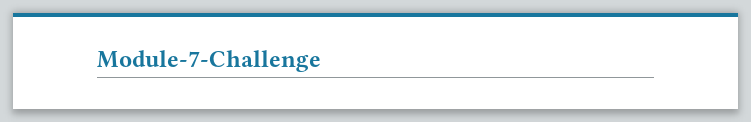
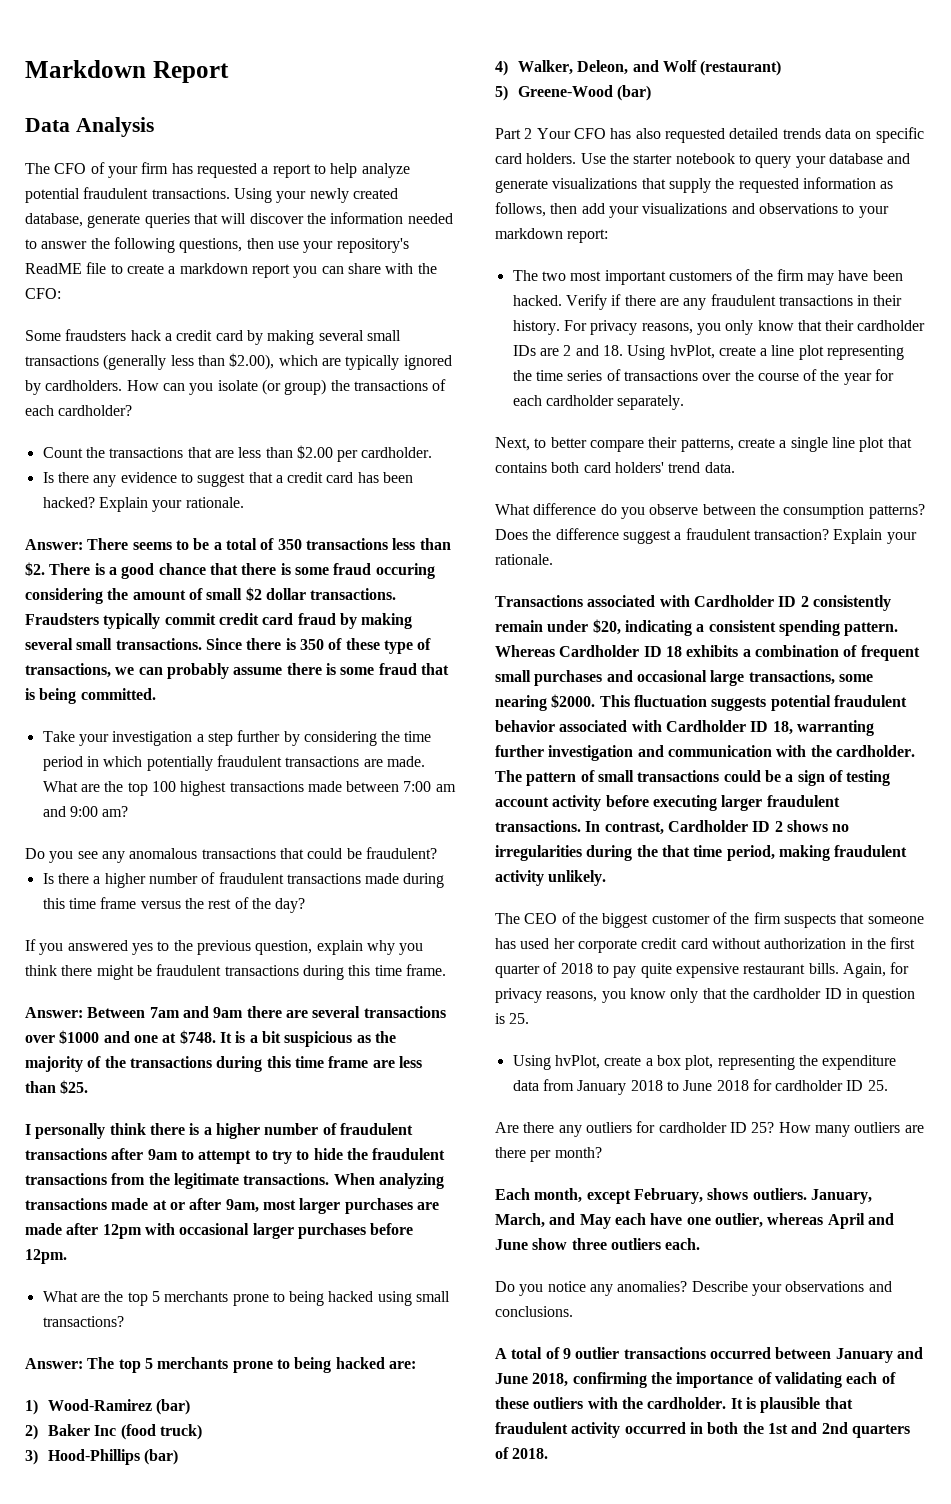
- Module-7-Challenge
+ Markdown Report
+ Data Analysis
+ The CFO of your firm has requested a report to help analyze potential fraudulent transactions. Using your newly created database, generate queries that will discover the information needed to answer the following questions, then use your repository's ReadME file to create a markdown report you can share with the CFO:
+ Some fraudsters hack a credit card by making several small transactions (generally less than $2.00), which are typically ignored by cardholders. How can you isolate (or group) the transactions of each cardholder?
+ Count the transactions that are less than $2.00 per cardholder.
+ Is there any evidence to suggest that a credit card has been hacked? Explain your rationale.
+ Answer: There seems to be a total of 350 transactions less than $2. There is a good chance that there is some fraud occuring considering the amount of small $2 dollar transactions. Fraudsters typically commit credit card fraud by making several small transactions. Since there is 350 of these type of transactions, we can probably assume there is some fraud that is being committed.
+ Take your investigation a step further by considering the time period in which potentially fraudulent transactions are made. What are the top 100 highest transactions made between 7:00 am and 9:00 am?
+ Do you see any anomalous transactions that could be fraudulent?
+ Is there a higher number of fraudulent transactions made during this time frame versus the rest of the day?
+ If you answered yes to the previous question, explain why you think there might be fraudulent transactions during this time frame.
+ Answer: Between 7am and 9am there are several transactions over $1000 and one at $748. It is a bit suspicious as the majority of the transactions during this time frame are less than $25.
+ I personally think there is a higher number of fraudulent transactions after 9am to attempt to try to hide the fraudulent transactions from the legitimate transactions. When analyzing transactions made at or after 9am, most larger purchases are made after 12pm with occasional larger purchases before 12pm.
+ What are the top 5 merchants prone to being hacked using small transactions?
+ Answer: The top 5 merchants prone to being hacked are:
+ 1) Wood-Ramirez (bar)
+ 2) Baker Inc (food truck)
+ 3) Hood-Phillips (bar)
+ 4) Walker, Deleon, and Wolf (restaurant)
+ 5) Greene-Wood (bar)
+ Part 2 Your CFO has also requested detailed trends data on specific card holders. Use the starter notebook to query your database and generate visualizations that supply the requested information as follows, then add your visualizations and observations to your markdown report:
+ The two most important customers of the firm may have been hacked. Verify if there are any fraudulent transactions in their history. For privacy reasons, you only know that their cardholder IDs are 2 and 18. Using hvPlot, create a line plot representing the time series of transactions over the course of the year for each cardholder separately.
+ Next, to better compare their patterns, create a single line plot that contains both card holders' trend data.
+ What difference do you observe between the consumption patterns? Does the difference suggest a fraudulent transaction? Explain your rationale.
+ Transactions associated with Cardholder ID 2 consistently remain under $20, indicating a consistent spending pattern. Whereas Cardholder ID 18 exhibits a combination of frequent small purchases and occasional large transactions, some nearing $2000. This fluctuation suggests potential fraudulent behavior associated with Cardholder ID 18, warranting further investigation and communication with the cardholder. The pattern of small transactions could be a sign of testing account activity before executing larger fraudulent transactions. In contrast, Cardholder ID 2 shows no irregularities during the that time period, making fraudulent activity unlikely.
+ The CEO of the biggest customer of the firm suspects that someone has used her corporate credit card without authorization in the first quarter of 2018 to pay quite expensive restaurant bills. Again, for privacy reasons, you know only that the cardholder ID in question is 25.
+ Using hvPlot, create a box plot, representing the expenditure data from January 2018 to June 2018 for cardholder ID 25.
+ Are there any outliers for cardholder ID 25? How many outliers are there per month?
+ Each month, except February, shows outliers. January, March, and May each have one outlier, whereas April and June show three outliers each.
+ Do you notice any anomalies? Describe your observations and conclusions.
+ A total of 9 outlier transactions occurred between January and June 2018, confirming the importance of validating each of these outliers with the cardholder. It is plausible that fraudulent activity occurred in both the 1st and 2nd quarters of 2018.

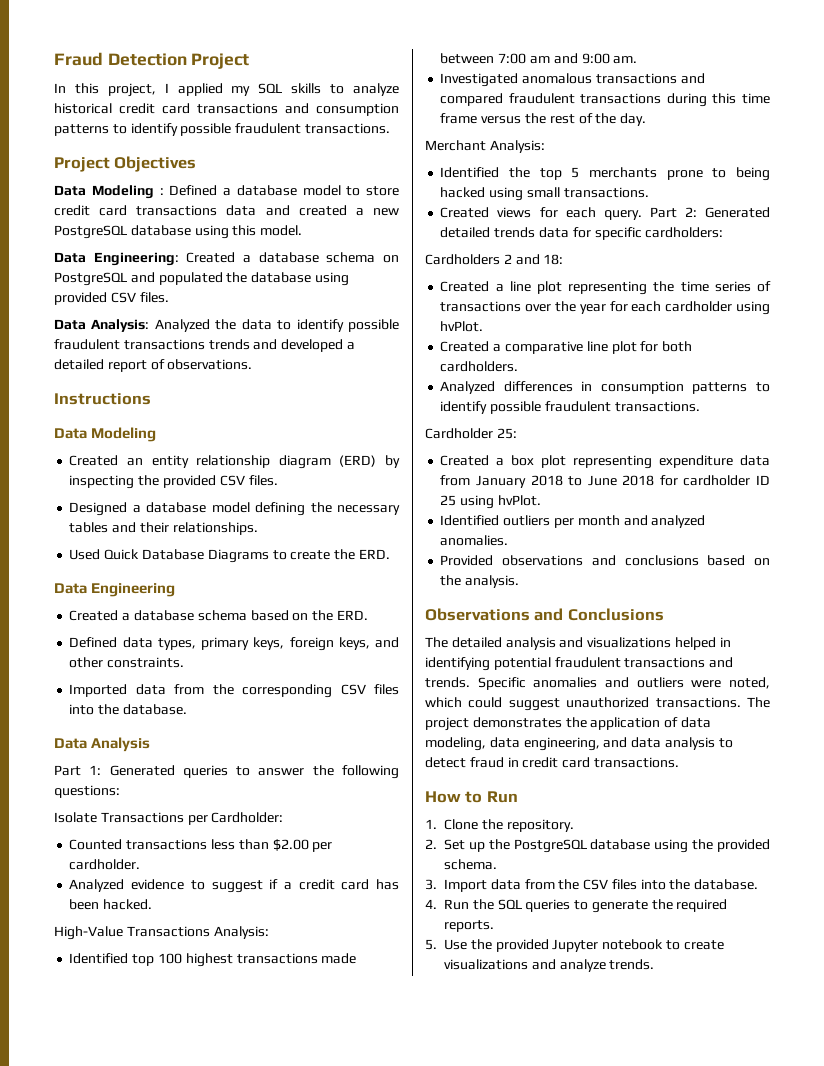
- Markdown Report
+ Fraud Detection Project
+ In this project, I applied my SQL skills to analyze historical credit card transactions and consumption patterns to identify possible fraudulent transactions.
+ Project Objectives
+ Data Modeling : Defined a database model to store credit card transactions data and created a new PostgreSQL database using this model.
+ Data Engineering: Created a database schema on PostgreSQL and populated the database using provided CSV files.
+ Data Analysis: Analyzed the data to identify possible fraudulent transactions trends and developed a detailed report of observations.
+ Instructions
+ Data Modeling
+ Created an entity relationship diagram (ERD) by inspecting the provided CSV files.
+ Designed a database model defining the necessary tables and their relationships.
+ Used Quick Database Diagrams to create the ERD.
+ Data Engineering
+ Created a database schema based on the ERD.
+ Defined data types, primary keys, foreign keys, and other constraints.
+ Imported data from the corresponding CSV files into the database.
  Data Analysis
- The CFO of your firm has requested a report to help analyze potential fraudulent transactions. Using your newly created database, generate queries that will discover the information needed to answer the following questions, then use your repository's ReadME file to create a markdown report you can share with the CFO:
- Some fraudsters hack a credit card by making several small transactions (generally less than $2.00), which are typically ignored by cardholders. How can you isolate (or group) the transactions of each cardholder?
- Count the transactions that are less than $2.00 per cardholder.
+ Part 1: Generated queries to answer the following questions:
+ Isolate Transactions per Cardholder:
+ Counted transactions less than $2.00 per cardholder.
- Is there any evidence to suggest that a credit card has been hacked? Explain your rationale.
- Answer: There seems to be a total of 350 transactions less than $2. There is a good chance that there is some fraud occuring considering the amount of small $2 dollar transactions. Fraudsters typically commit credit card fraud by making several small transactions. Since there is 350 of these type of transactions, we can probably assume there is some fraud that is being committed.
- Take your investigation a step further by considering the time period in which potentially fraudulent transactions are made. What are the top 100 highest transactions made between 7:00 am and 9:00 am?
- Do you see any anomalous transactions that could be fraudulent?
- Is there a higher number of fraudulent transactions made during this time frame versus the rest of the day?
- If you answered yes to the previous question, explain why you think there might be fraudulent transactions during this time frame.
- Answer: Between 7am and 9am there are several transactions over $1000 and one at $748. It is a bit suspicious as the majority of the transactions during this time frame are less than $25.
- I personally think there is a higher number of fraudulent transactions after 9am to attempt to try to hide the fraudulent transactions from the legitimate transactions. When analyzing transactions made at or after 9am, most larger purchases are made after 12pm with occasional larger purchases before 12pm.
- What are the top 5 merchants prone to being hacked using small transactions?
- Answer: The top 5 merchants prone to being hacked are:
- 1) Wood-Ramirez (bar)
- 2) Baker Inc (food truck)
- 3) Hood-Phillips (bar)
- 4) Walker, Deleon, and Wolf (restaurant)
- 5) Greene-Wood (bar)
- Part 2 Your CFO has also requested detailed trends data on specific card holders. Use the starter notebook to query your database and generate visualizations that supply the requested information as follows, then add your visualizations and observations to your markdown report:
- The two most important customers of the firm may have been hacked. Verify if there are any fraudulent transactions in their history. For privacy reasons, you only know that their cardholder IDs are 2 and 18. Using hvPlot, create a line plot representing the time series of transactions over the course of the year for each cardholder separately.
- Next, to better compare their patterns, create a single line plot that contains both card holders' trend data.
- What difference do you observe between the consumption patterns? Does the difference suggest a fraudulent transaction? Explain your rationale.
- Transactions associated with Cardholder ID 2 consistently remain under $20, indicating a consistent spending pattern. Whereas Cardholder ID 18 exhibits a combination of frequent small purchases and occasional large transactions, some nearing $2000. This fluctuation suggests potential fraudulent behavior associated with Cardholder ID 18, warranting further investigation and communication with the cardholder. The pattern of small transactions could be a sign of testing account activity before executing larger fraudulent transactions. In contrast, Cardholder ID 2 shows no irregularities during the that time period, making fraudulent activity unlikely.
- The CEO of the biggest customer of the firm suspects that someone has used her corporate credit card without authorization in the first quarter of 2018 to pay quite expensive restaurant bills. Again, for privacy reasons, you know only that the cardholder ID in question is 25.
- Using hvPlot, create a box plot, representing the expenditure data from January 2018 to June 2018 for cardholder ID 25.
- Are there any outliers for cardholder ID 25? How many outliers are there per month?
- Each month, except February, shows outliers. January, March, and May each have one outlier, whereas April and June show three outliers each.
- Do you notice any anomalies? Describe your observations and conclusions.
- A total of 9 outlier transactions occurred between January and June 2018, confirming the importance of validating each of these outliers with the cardholder. It is plausible that fraudulent activity occurred in both the 1st and 2nd quarters of 2018.
+ Analyzed evidence to suggest if a credit card has been hacked.
+ High-Value Transactions Analysis:
+ Identified top 100 highest transactions made between 7:00 am and 9:00 am.
+ Investigated anomalous transactions and compared fraudulent transactions during this time frame versus the rest of the day.
+ Merchant Analysis:
+ Identified the top 5 merchants prone to being hacked using small transactions.
+ Created views for each query. Part 2: Generated detailed trends data for specific cardholders:
+ Cardholders 2 and 18:
+ Created a line plot representing the time series of transactions over the year for each cardholder using hvPlot.
+ Created a comparative line plot for both cardholders.
+ Analyzed differences in consumption patterns to identify possible fraudulent transactions.
+ Cardholder 25:
+ Created a box plot representing expenditure data from January 2018 to June 2018 for cardholder ID 25 using hvPlot.
+ Identified outliers per month and analyzed anomalies.
+ Provided observations and conclusions based on the analysis.
+ Observations and Conclusions
+ The detailed analysis and visualizations helped in identifying potential fraudulent transactions and trends. Specific anomalies and outliers were noted, which could suggest unauthorized transactions. The project demonstrates the application of data modeling, data engineering, and data analysis to detect fraud in credit card transactions.
+ How to Run
+ 1. Clone the repository.
+ 2. Set up the PostgreSQL database using the provided schema.
+ 3. Import data from the CSV files into the database.
+ 4. Run the SQL queries to generate the required reports.
+ 5. Use the provided Jupyter notebook to create visualizations and analyze trends.

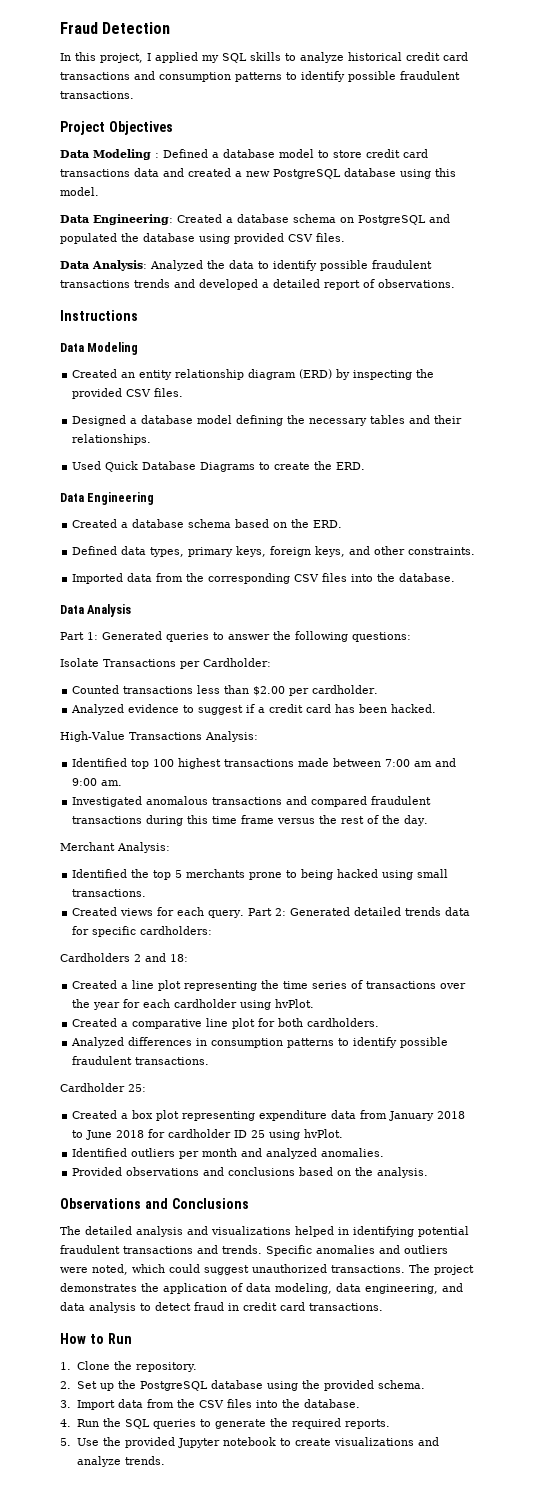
- Fraud Detection Project
+ Fraud Detection

